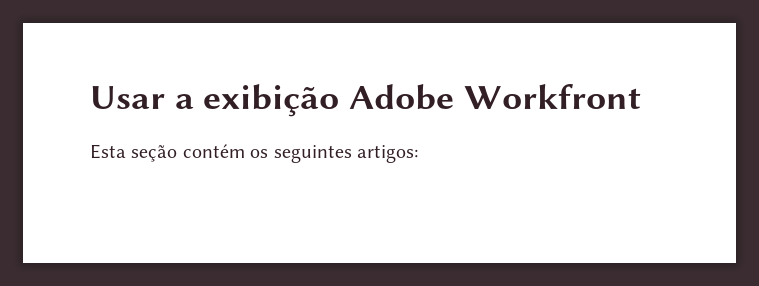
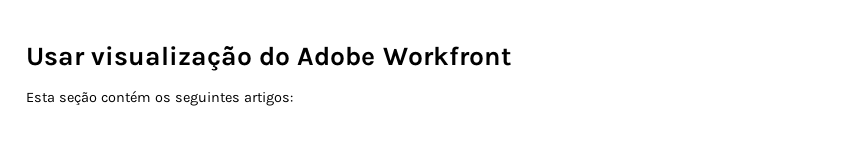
- Usar a exibição Adobe Workfront
+ Usar visualização do Adobe Workfront

